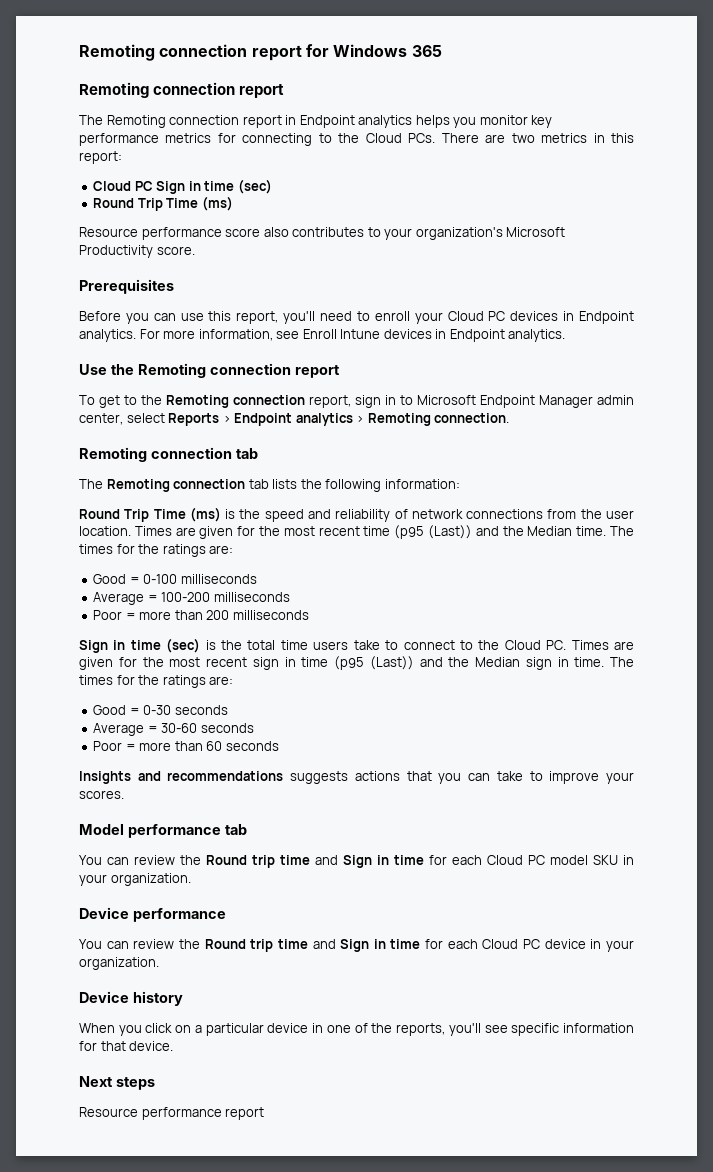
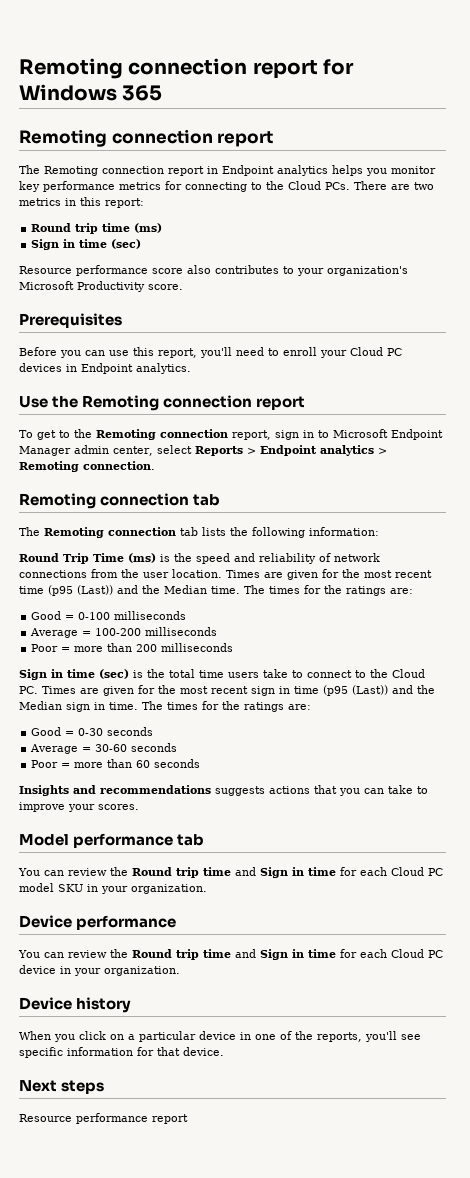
- Cloud PC Sign in time (sec)
- Round Trip Time (ms)
+ Round trip time (ms)
+ Sign in time (sec)
- For more information, see Enroll Intune devices in Endpoint analytics.

